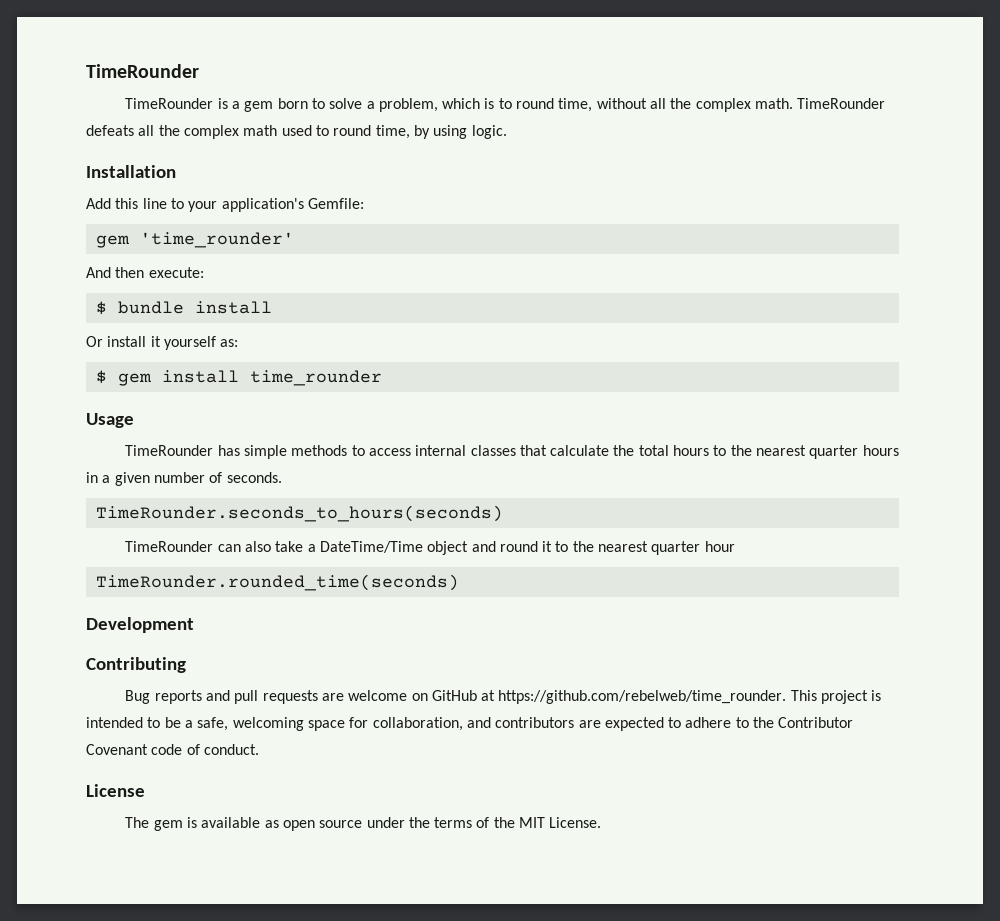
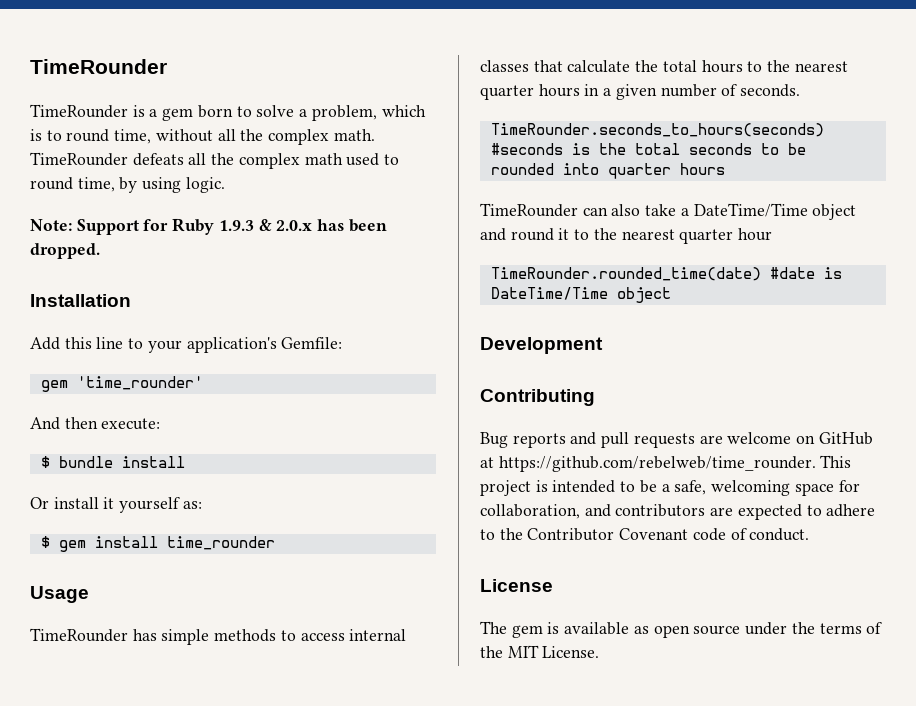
+ Note: Support for Ruby 1.9.3 & 2.0.x has been dropped.
- TimeRounder.seconds_to_hours(seconds)
+ TimeRounder.seconds_to_hours(seconds) #seconds is the total seconds to be rounded into quarter hours
- TimeRounder.rounded_time(seconds)
+ TimeRounder.rounded_time(date) #date is DateTime/Time object

